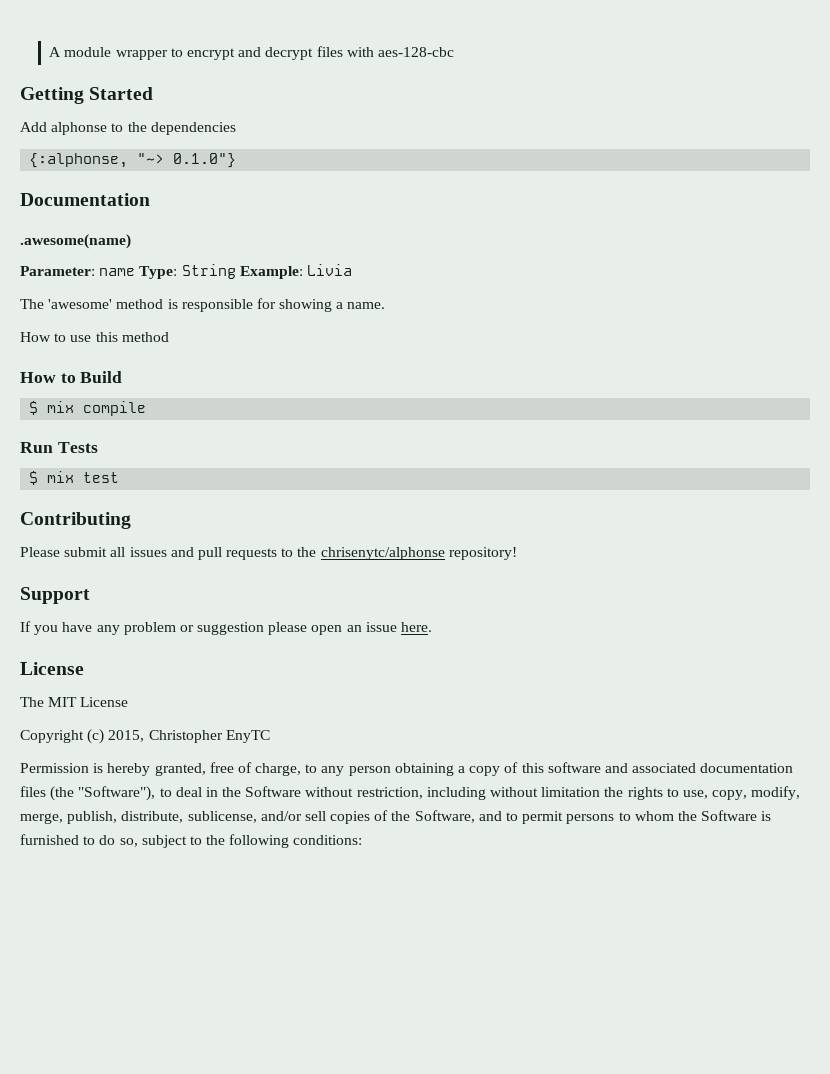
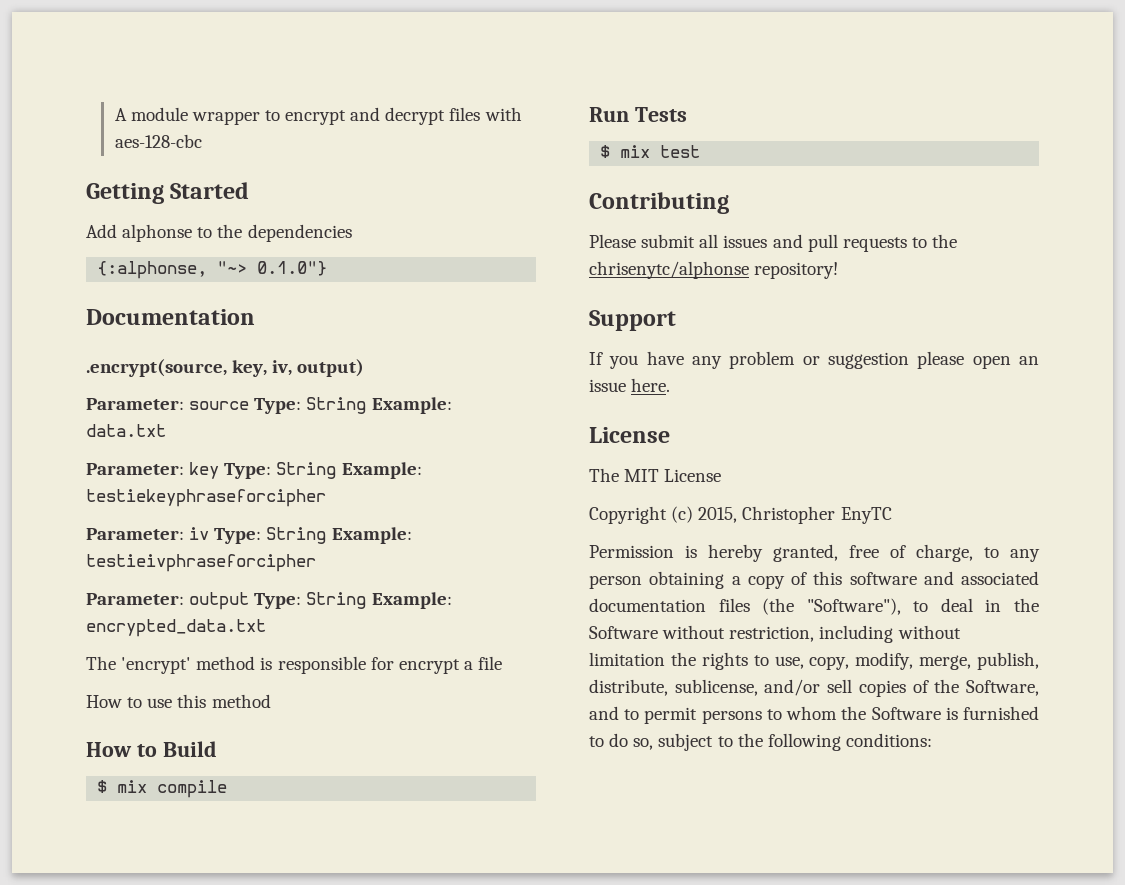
- .awesome(name)
- Parameter: name Type: String Example: Livia
- The 'awesome' method is responsible for showing a name.
+ .encrypt(source, key, iv, output)
+ Parameter: source Type: String Example: data.txt
+ Parameter: key Type: String Example: testiekeyphraseforcipher
+ Parameter: iv Type: String Example: testieivphraseforcipher
+ Parameter: output Type: String Example: encrypted_data.txt
+ The 'encrypt' method is responsible for encrypt a file

